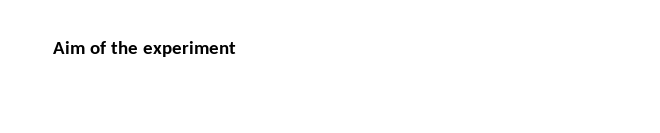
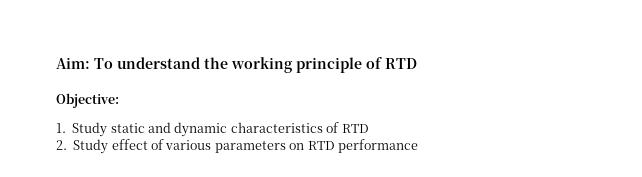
- Aim of the experiment
+ Aim: To understand the working principle of RTD
+ Objective:
+ 1. Study static and dynamic characteristics of RTD
+ 2. Study effect of various parameters on RTD performance

